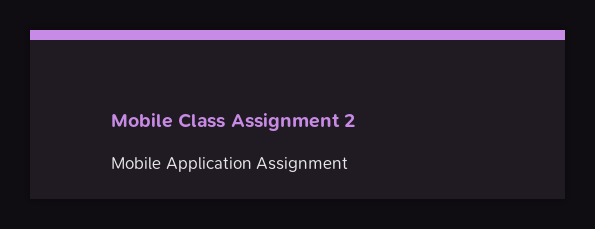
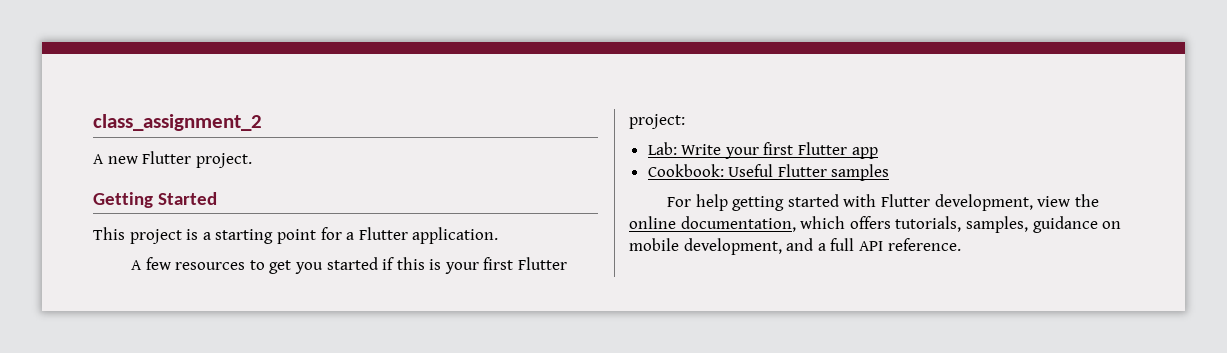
- Mobile Class Assignment 2
- Mobile Application Assignment
+ class_assignment_2
+ A new Flutter project.
+ Getting Started
+ This project is a starting point for a Flutter application.
+ A few resources to get you started if this is your first Flutter project:
+ Lab: Write your first Flutter app
+ Cookbook: Useful Flutter samples
+ For help getting started with Flutter development, view the online documentation, which offers tutorials, samples, guidance on mobile development, and a full API reference.

